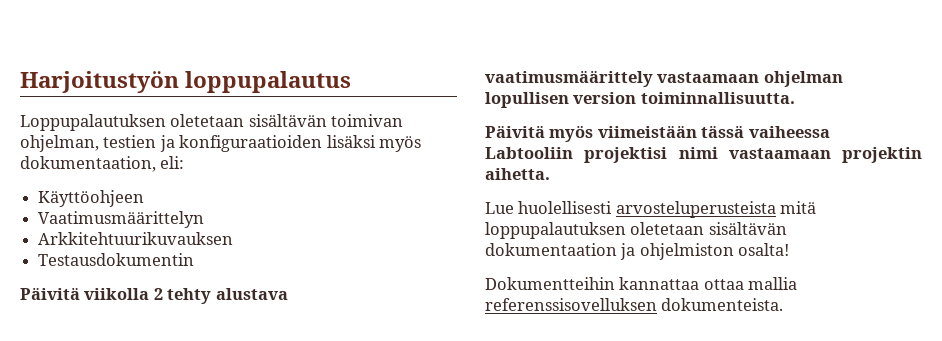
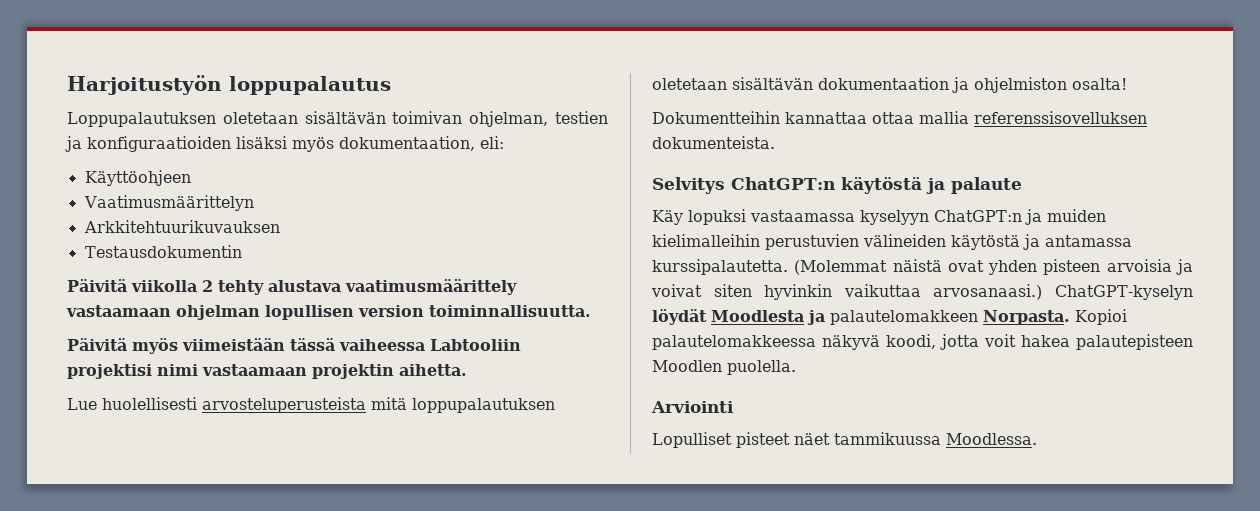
+ Selvitys ChatGPT:n käytöstä ja palaute
+ Käy lopuksi vastaamassa kyselyyn ChatGPT:n ja muiden kielimalleihin perustuvien välineiden käytöstä ja antamassa kurssipalautetta. (Molemmat näistä ovat yhden pisteen arvoisia ja voivat siten hyvinkin vaikuttaa arvosanaasi.) ChatGPT-kyselyn löydät Moodlesta ja palautelomakkeen Norpasta. Kopioi palautelomakkeessa näkyvä koodi, jotta voit hakea palautepisteen Moodlen puolella.
+ Arviointi
+ Lopulliset pisteet näet tammikuussa Moodlessa.

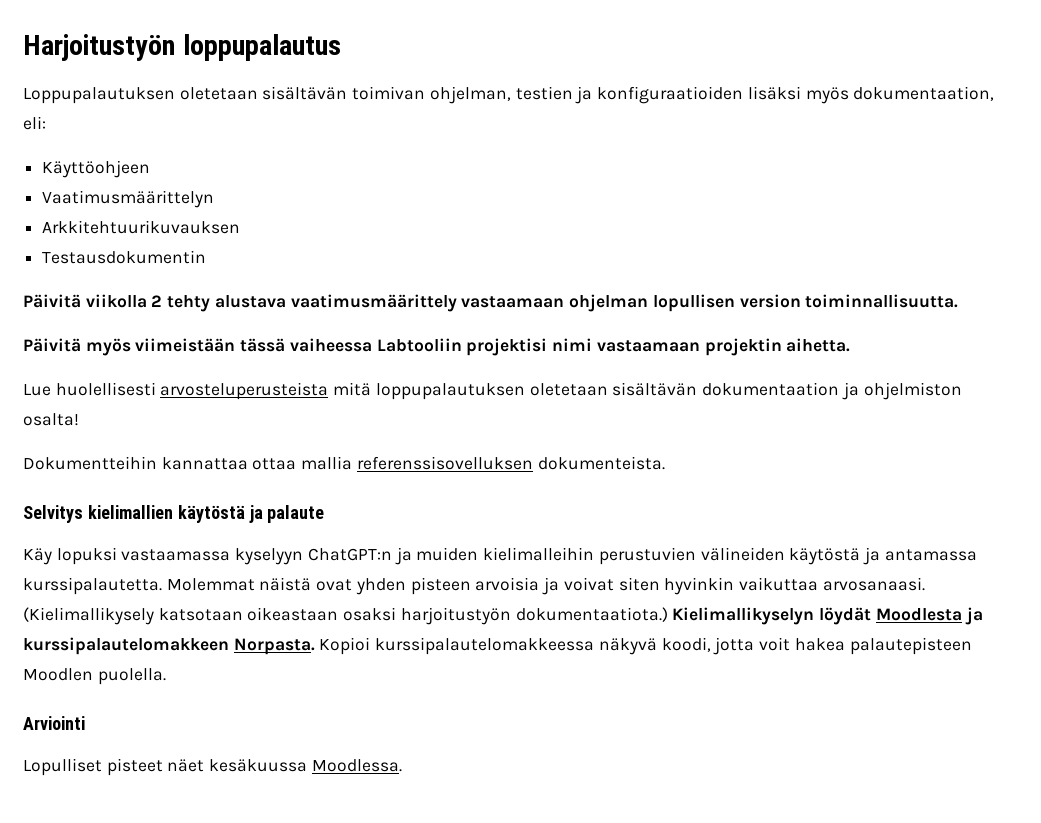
- Selvitys ChatGPT:n käytöstä ja palaute
+ Selvitys kielimallien käytöstä ja palaute
- (Molemmat näistä ovat yhden pisteen arvoisia ja voivat siten hyvinkin vaikuttaa arvosanaasi.) ChatGPT-kyselyn löydät Moodlesta ja palautelomakkeen Norpasta.
+ Molemmat näistä ovat yhden pisteen arvoisia ja voivat siten hyvinkin vaikuttaa arvosanaasi. (Kielimallikysely katsotaan oikeastaan osaksi harjoitustyön dokumentaatiota.) Kielimallikyselyn löydät Moodlesta ja kurssipalautelomakkeen Norpasta.
- Kopioi palautelomakkeessa näkyvä koodi, jotta voit hakea palautepisteen Moodlen puolella.
+ Kopioi kurssipalautelomakkeessa näkyvä koodi, jotta voit hakea palautepisteen Moodlen puolella.
- Lopulliset pisteet näet tammikuussa Moodlessa.
+ Lopulliset pisteet näet kesäkuussa Moodlessa.

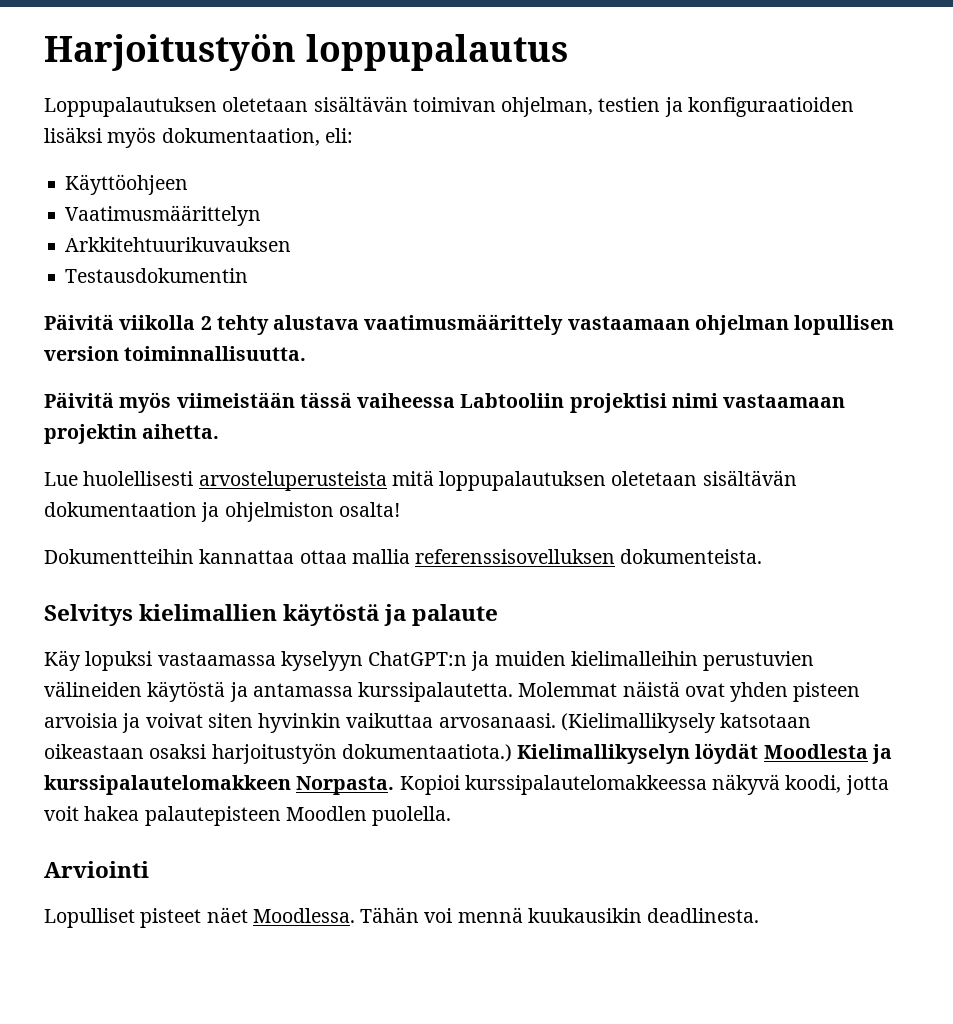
- Lopulliset pisteet näet kesäkuussa Moodlessa.
+ Lopulliset pisteet näet Moodlessa. Tähän voi mennä kuukausikin deadlinesta.

